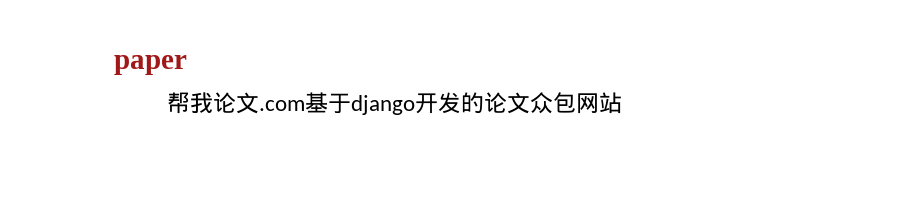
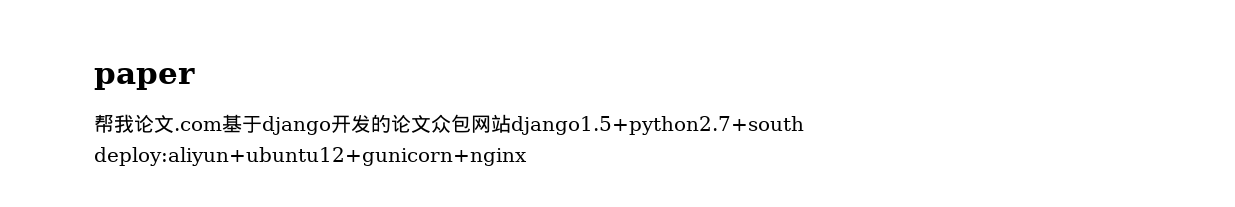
- 帮我论文.com基于django开发的论文众包网站
+ 帮我论文.com基于django开发的论文众包网站django1.5+python2.7+south deploy:aliyun+ubuntu12+gunicorn+nginx

